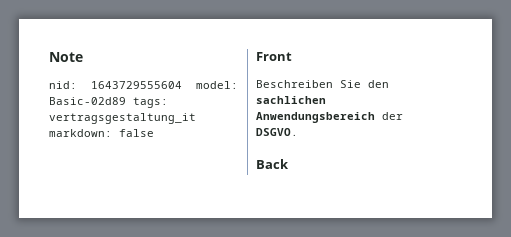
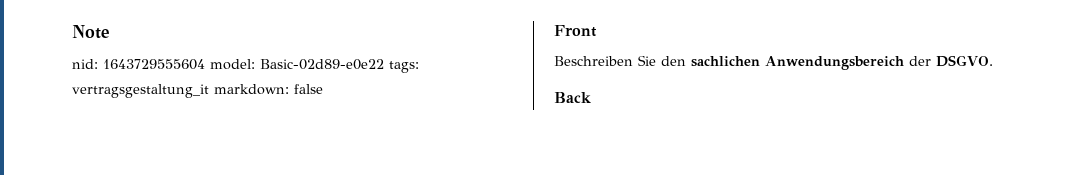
- nid: 1643729555604 model: Basic-02d89 tags: vertragsgestaltung_it markdown: false
+ nid: 1643729555604 model: Basic-02d89-e0e22 tags: vertragsgestaltung_it markdown: false

